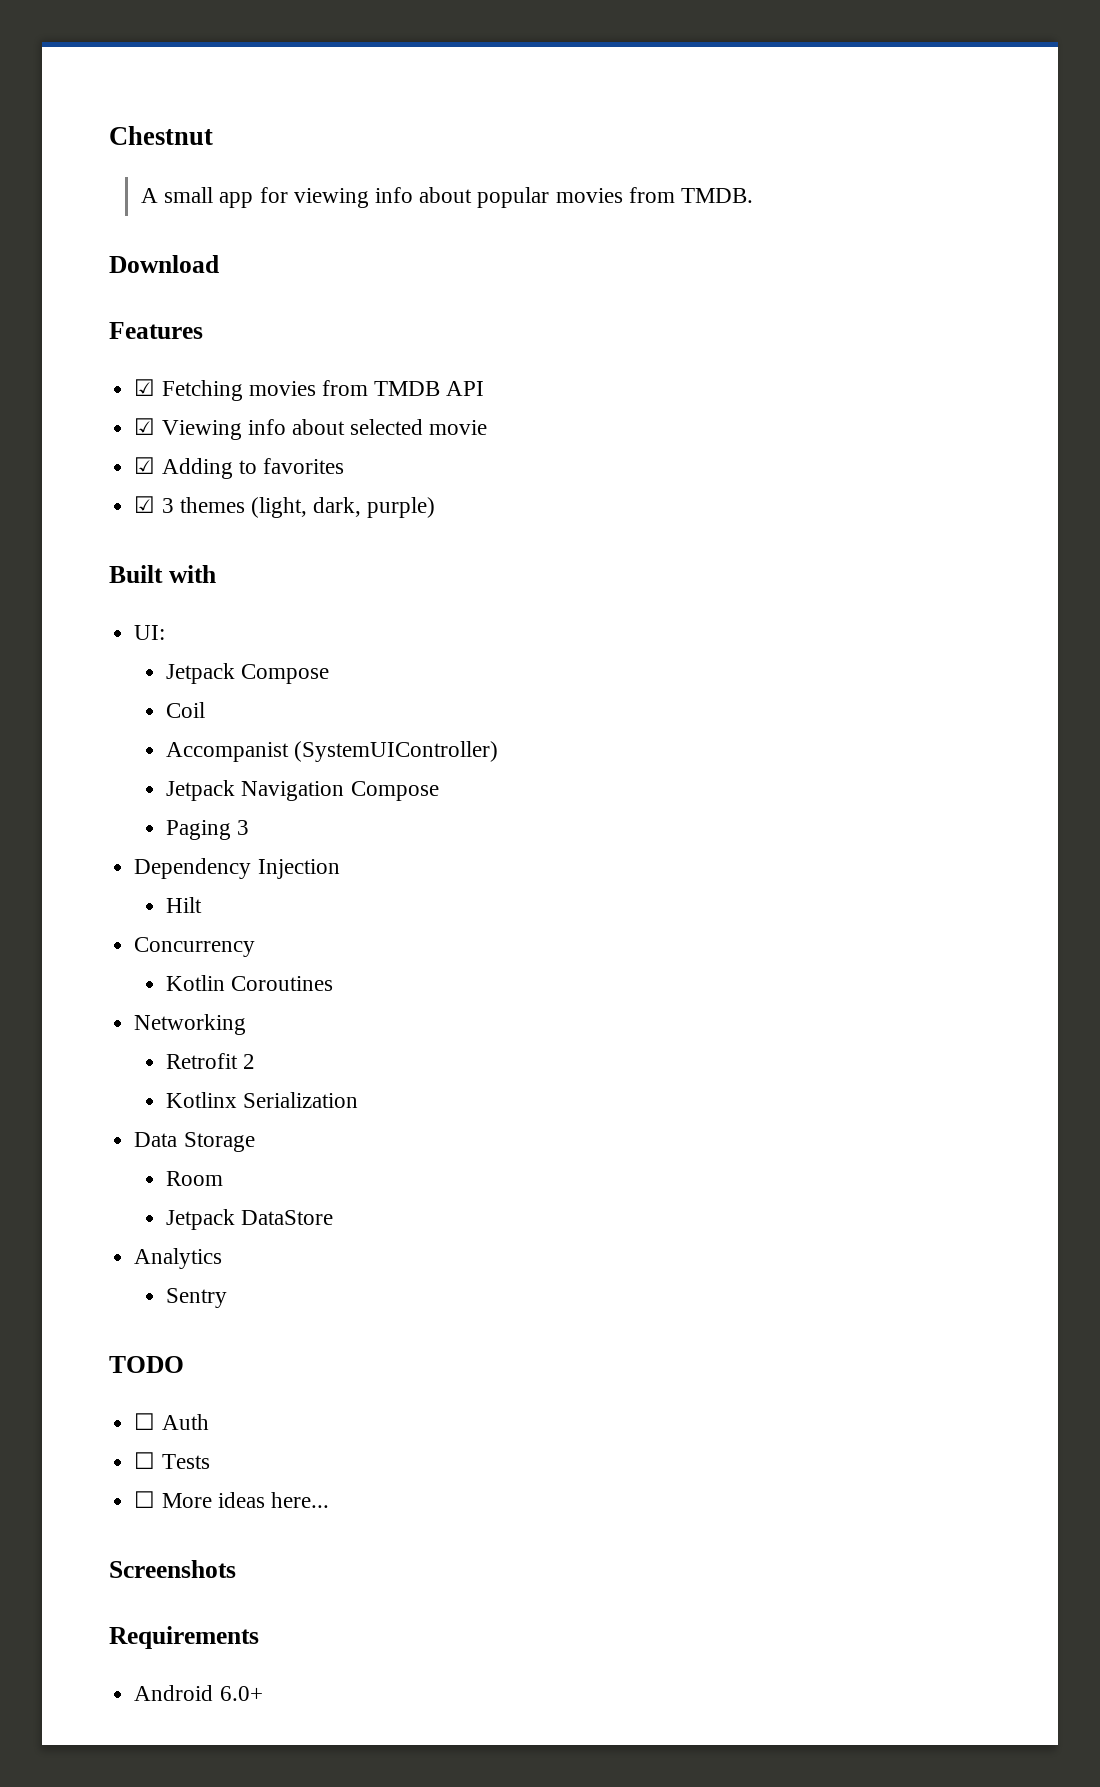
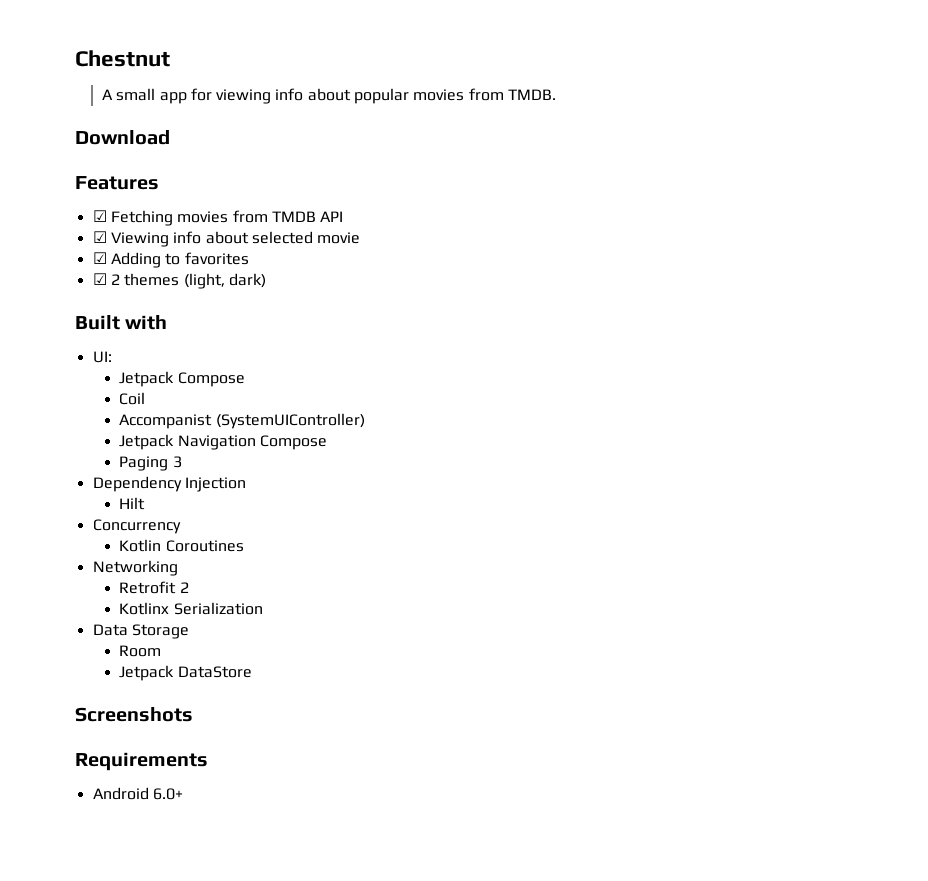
- ☑ 3 themes (light, dark, purple)
+ ☑ 2 themes (light, dark)
- Analytics
- Sentry
- TODO
- ☐ Auth
- ☐ Tests
- ☐ More ideas here...

